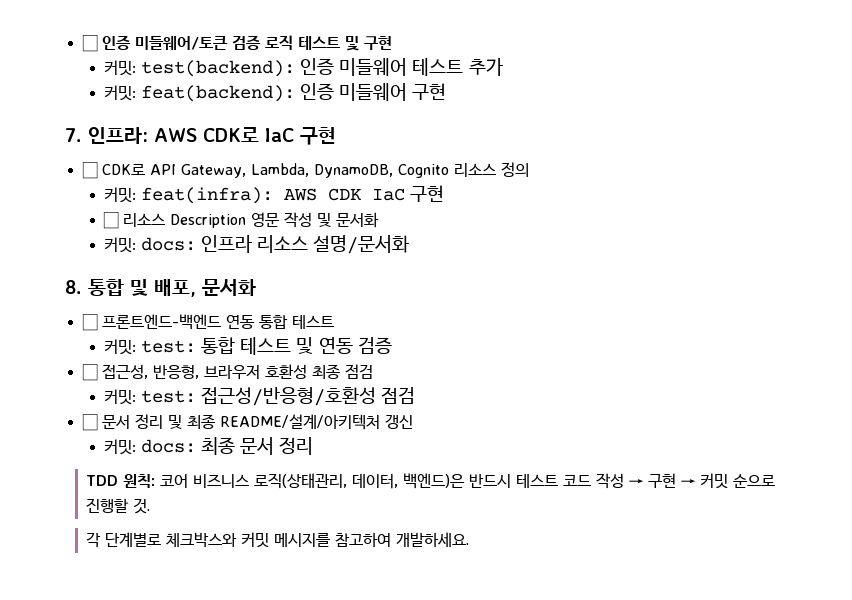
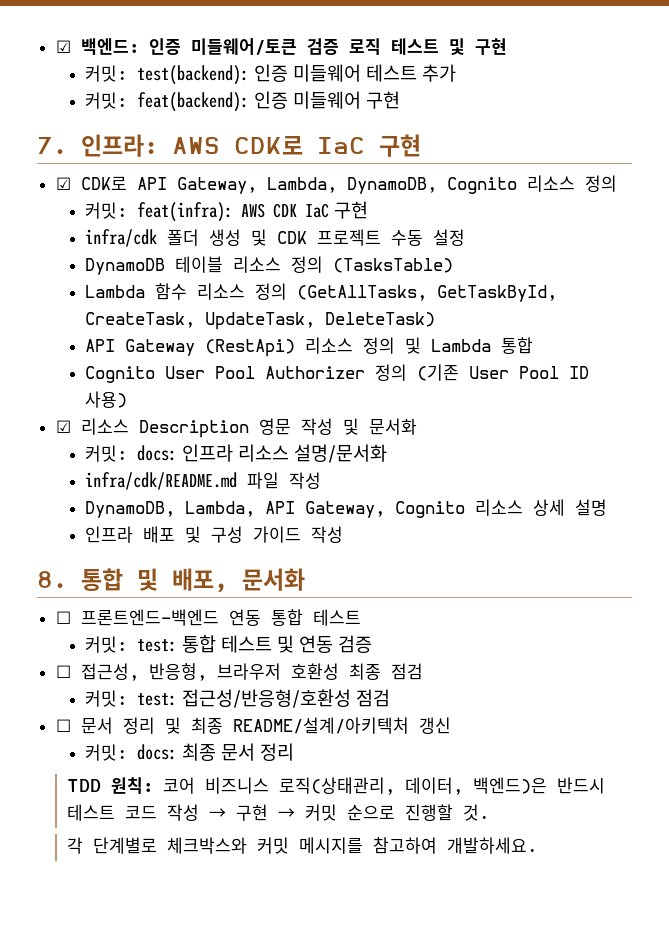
- ☐ 인증 미들웨어/토큰 검증 로직 테스트 및 구현
+ ☑ 백엔드: 인증 미들웨어/토큰 검증 로직 테스트 및 구현
- ☐ CDK로 API Gateway, Lambda, DynamoDB, Cognito 리소스 정의
+ ☑ CDK로 API Gateway, Lambda, DynamoDB, Cognito 리소스 정의
- ☐ 리소스 Description 영문 작성 및 문서화
+ infra/cdk 폴더 생성 및 CDK 프로젝트 수동 설정
+ DynamoDB 테이블 리소스 정의 (TasksTable)
+ Lambda 함수 리소스 정의 (GetAllTasks, GetTaskById, CreateTask, UpdateTask, DeleteTask)
+ API Gateway (RestApi) 리소스 정의 및 Lambda 통합
+ Cognito User Pool Authorizer 정의 (기존 User Pool ID 사용)
+ ☑ 리소스 Description 영문 작성 및 문서화
+ infra/cdk/README.md 파일 작성
+ DynamoDB, Lambda, API Gateway, Cognito 리소스 상세 설명
+ 인프라 배포 및 구성 가이드 작성

